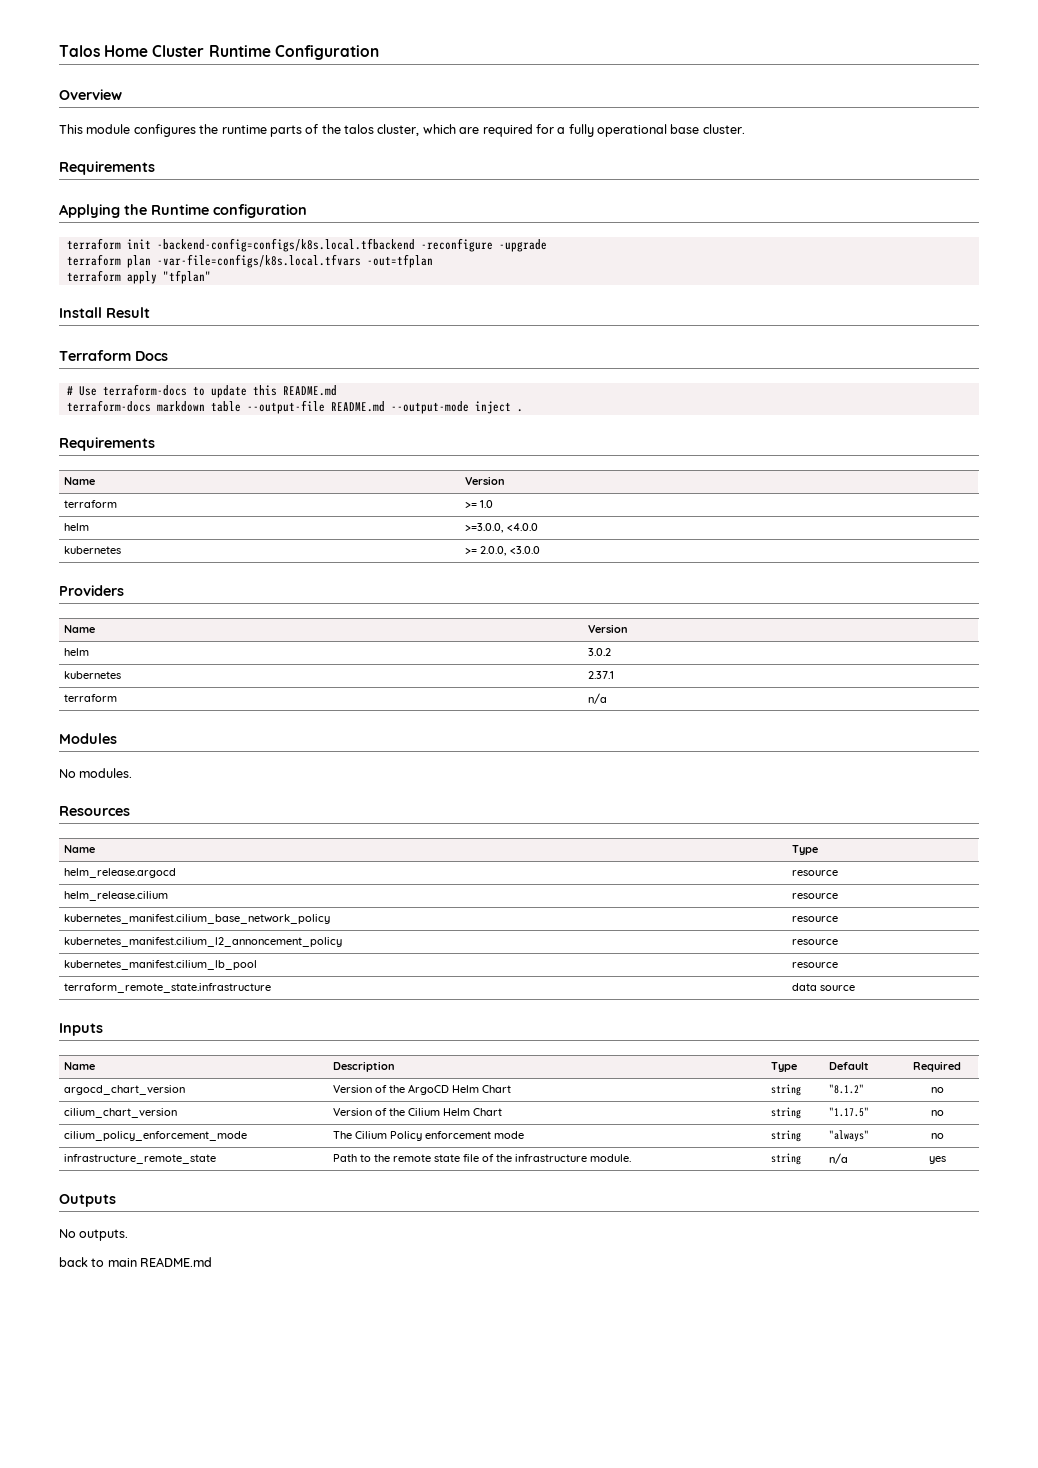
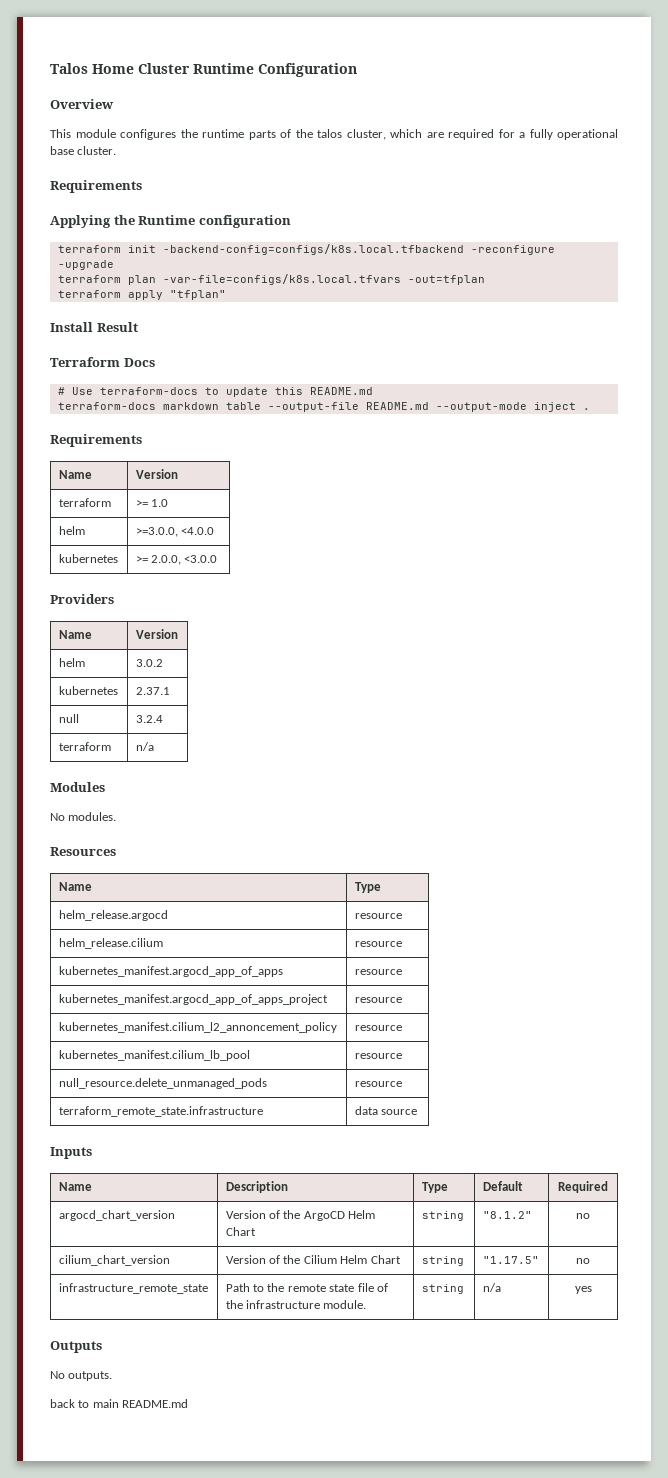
+ null | 3.2.4
- kubernetes_manifest.cilium_base_network_policy | resource
+ kubernetes_manifest.argocd_app_of_apps | resource
+ kubernetes_manifest.argocd_app_of_apps_project | resource
+ null_resource.delete_unmanaged_pods | resource
- cilium_policy_enforcement_mode | The Cilium Policy enforcement mode | string | "always" | no

